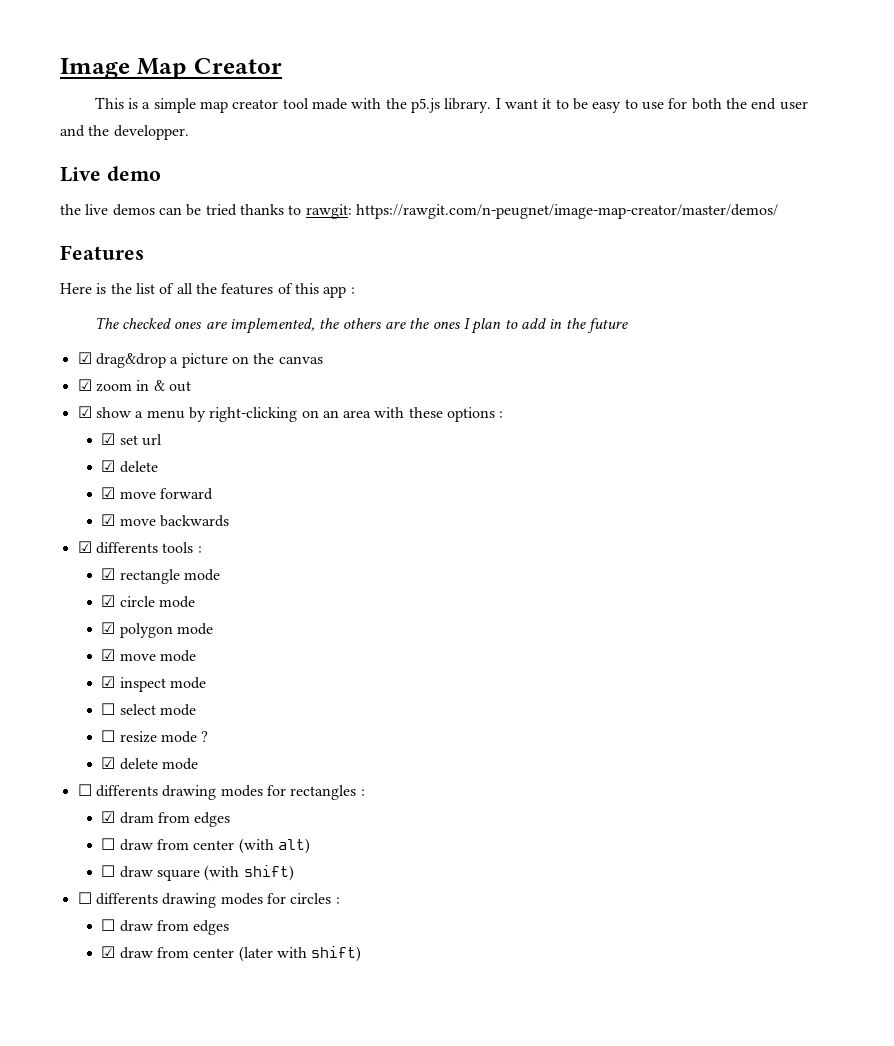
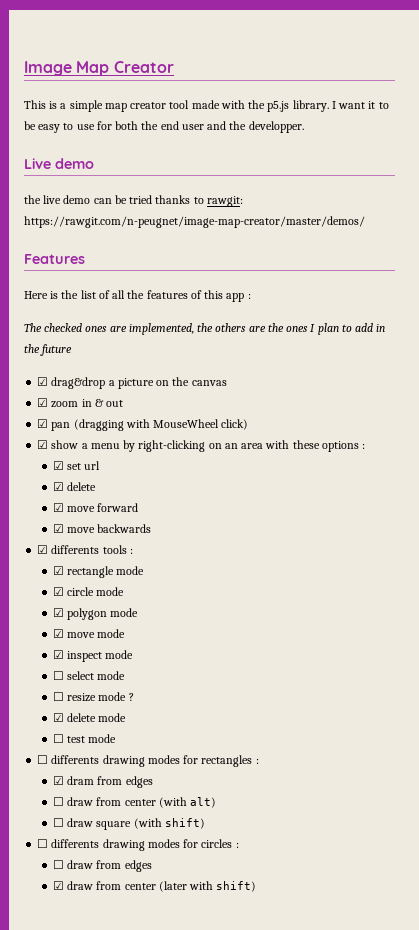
- the live demos can be tried thanks to rawgit: https://rawgit.com/n-peugnet/image-map-creator/master/demos/
+ the live demo can be tried thanks to rawgit: https://rawgit.com/n-peugnet/image-map-creator/master/demos/
+ ☑ pan (dragging with MouseWheel click)
+ ☐ test mode

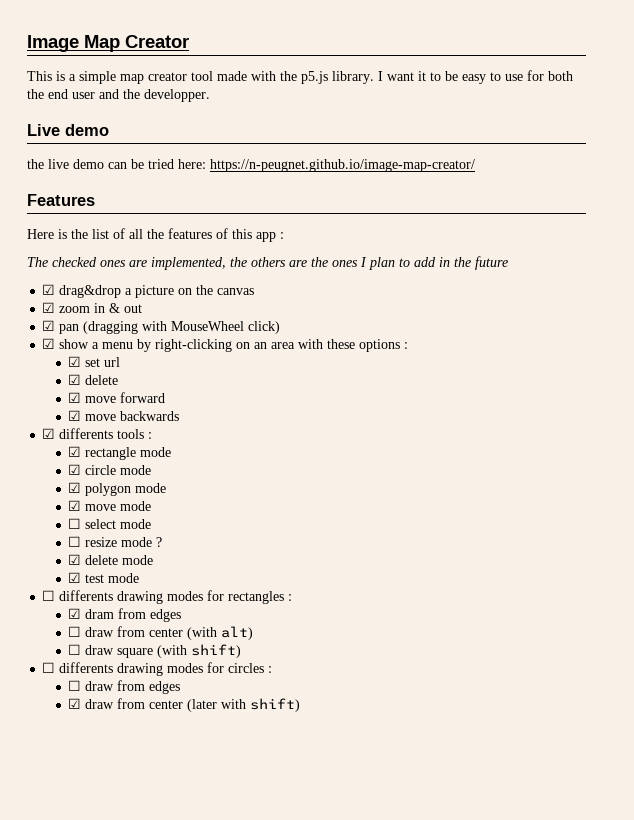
- the live demo can be tried thanks to rawgit: https://rawgit.com/n-peugnet/image-map-creator/master/demos/
+ the live demo can be tried here: https://n-peugnet.github.io/image-map-creator/
- ☑ inspect mode
- ☐ test mode
+ ☑ test mode

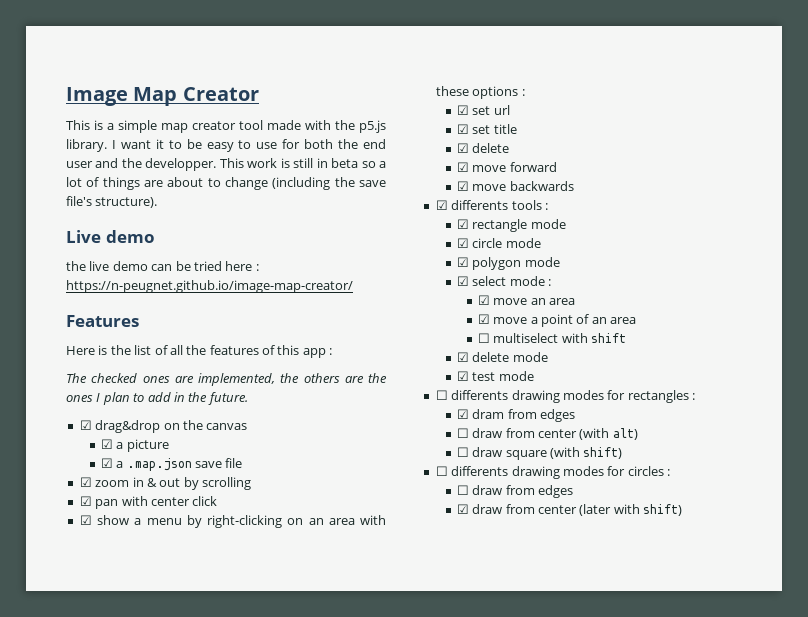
+ This work is still in beta so a lot of things are about to change (including the save file's structure).
- the live demo can be tried here: https://n-peugnet.github.io/image-map-creator/
+ the live demo can be tried here : https://n-peugnet.github.io/image-map-creator/
- The checked ones are implemented, the others are the ones I plan to add in the future
+ The checked ones are implemented, the others are the ones I plan to add in the future.
- ☑ drag&drop a picture on the canvas
+ ☑ drag&drop on the canvas
+ ☑ a picture
+ ☑ a .map.json save file
- ☑ zoom in & out
+ ☑ zoom in & out by scrolling
- ☑ pan (dragging with MouseWheel click)
+ ☑ pan with center click
+ ☑ set title
- ☑ move mode
- ☐ select mode
- ☐ resize mode ?
+ ☑ select mode :
+ ☑ move an area
+ ☑ move a point of an area
+ ☐ multiselect with shift

